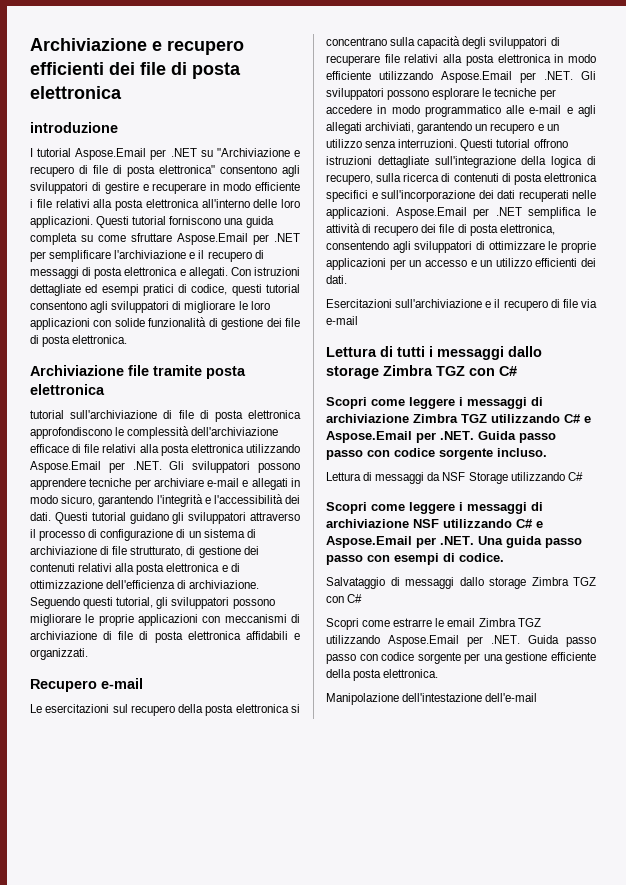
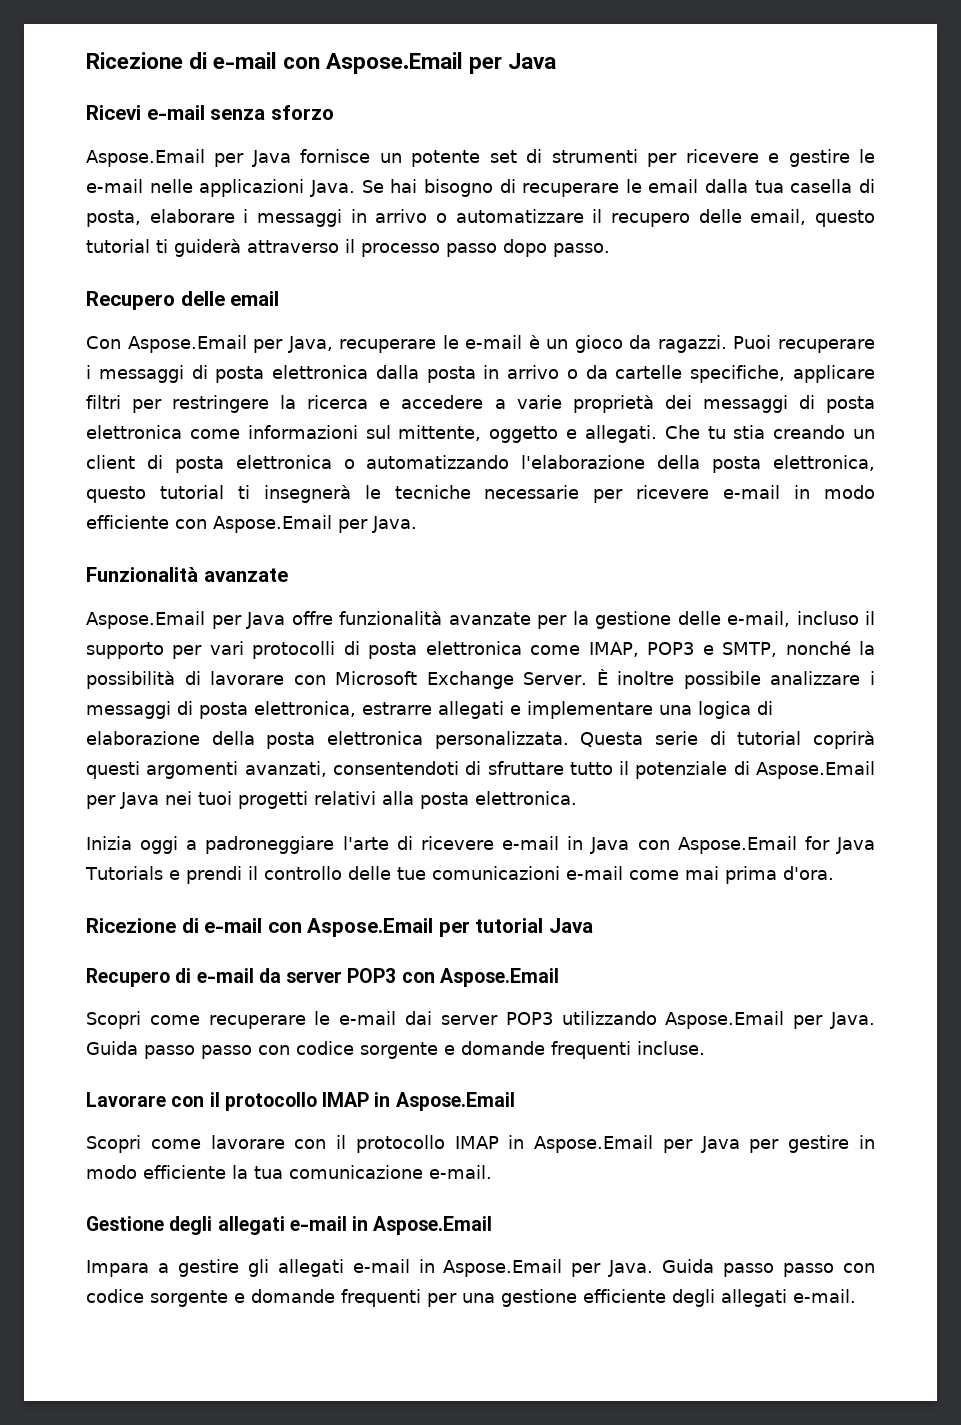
- Archiviazione e recupero efficienti dei file di posta elettronica
- introduzione
- I tutorial Aspose.Email per .NET su "Archiviazione e recupero di file di posta elettronica" consentono agli sviluppatori di gestire e recuperare in modo efficiente i file relativi alla posta elettronica all'interno delle loro applicazioni. Questi tutorial forniscono una guida completa su come sfruttare Aspose.Email per .NET per semplificare l'archiviazione e il recupero di messaggi di posta elettronica e allegati. Con istruzioni dettagliate ed esempi pratici di codice, questi tutorial consentono agli sviluppatori di migliorare le loro applicazioni con solide funzionalità di gestione dei file di posta elettronica.
- Archiviazione file tramite posta elettronica
- tutorial sull'archiviazione di file di posta elettronica approfondiscono le complessità dell'archiviazione efficace di file relativi alla posta elettronica utilizzando Aspose.Email per .NET. Gli sviluppatori possono apprendere tecniche per archiviare e-mail e allegati in modo sicuro, garantendo l'integrità e l'accessibilità dei dati. Questi tutorial guidano gli sviluppatori attraverso il processo di configurazione di un sistema di archiviazione di file strutturato, di gestione dei contenuti relativi alla posta elettronica e di ottimizzazione dell'efficienza di archiviazione. Seguendo questi tutorial, gli sviluppatori possono migliorare le proprie applicazioni con meccanismi di archiviazione di file di posta elettronica affidabili e organizzati.
- Recupero e-mail
- Le esercitazioni sul recupero della posta elettronica si concentrano sulla capacità degli sviluppatori di recuperare file relativi alla posta elettronica in modo efficiente utilizzando Aspose.Email per .NET. Gli sviluppatori possono esplorare le tecniche per accedere in modo programmatico alle e-mail e agli allegati archiviati, garantendo un recupero e un utilizzo senza interruzioni. Questi tutorial offrono istruzioni dettagliate sull'integrazione della logica di recupero, sulla ricerca di contenuti di posta elettronica specifici e sull'incorporazione dei dati recuperati nelle applicazioni. Aspose.Email per .NET semplifica le attività di recupero dei file di posta elettronica, consentendo agli sviluppatori di ottimizzare le proprie applicazioni per un accesso e un utilizzo efficienti dei dati.
- Esercitazioni sull'archiviazione e il recupero di file via e-mail
- Lettura di tutti i messaggi dallo storage Zimbra TGZ con C#
- Scopri come leggere i messaggi di archiviazione Zimbra TGZ utilizzando C# e Aspose.Email per .NET. Guida passo passo con codice sorgente incluso.
- Lettura di messaggi da NSF Storage utilizzando C#
- Scopri come leggere i messaggi di archiviazione NSF utilizzando C# e Aspose.Email per .NET. Una guida passo passo con esempi di codice.
- Salvataggio di messaggi dallo storage Zimbra TGZ con C#
- Scopri come estrarre le email Zimbra TGZ utilizzando Aspose.Email per .NET. Guida passo passo con codice sorgente per una gestione efficiente della posta elettronica.
- Manipolazione dell'intestazione dell'e-mail
+ Ricezione di e-mail con Aspose.Email per Java
+ Ricevi e-mail senza sforzo
+ Aspose.Email per Java fornisce un potente set di strumenti per ricevere e gestire le e-mail nelle applicazioni Java. Se hai bisogno di recuperare le email dalla tua casella di posta, elaborare i messaggi in arrivo o automatizzare il recupero delle email, questo tutorial ti guiderà attraverso il processo passo dopo passo.
+ Recupero delle email
+ Con Aspose.Email per Java, recuperare le e-mail è un gioco da ragazzi. Puoi recuperare i messaggi di posta elettronica dalla posta in arrivo o da cartelle specifiche, applicare filtri per restringere la ricerca e accedere a varie proprietà dei messaggi di posta elettronica come informazioni sul mittente, oggetto e allegati. Che tu stia creando un client di posta elettronica o automatizzando l'elaborazione della posta elettronica, questo tutorial ti insegnerà le tecniche necessarie per ricevere e-mail in modo efficiente con Aspose.Email per Java.
+ Funzionalità avanzate
+ Aspose.Email per Java offre funzionalità avanzate per la gestione delle e-mail, incluso il supporto per vari protocolli di posta elettronica come IMAP, POP3 e SMTP, nonché la possibilità di lavorare con Microsoft Exchange Server. È inoltre possibile analizzare i messaggi di posta elettronica, estrarre allegati e implementare una logica di elaborazione della posta elettronica personalizzata. Questa serie di tutorial coprirà questi argomenti avanzati, consentendoti di sfruttare tutto il potenziale di Aspose.Email per Java nei tuoi progetti relativi alla posta elettronica.
+ Inizia oggi a padroneggiare l'arte di ricevere e-mail in Java con Aspose.Email for Java Tutorials e prendi il controllo delle tue comunicazioni e-mail come mai prima d'ora.
+ Ricezione di e-mail con Aspose.Email per tutorial Java
+ Recupero di e-mail da server POP3 con Aspose.Email
+ Scopri come recuperare le e-mail dai server POP3 utilizzando Aspose.Email per Java. Guida passo passo con codice sorgente e domande frequenti incluse.
+ Lavorare con il protocollo IMAP in Aspose.Email
+ Scopri come lavorare con il protocollo IMAP in Aspose.Email per Java per gestire in modo efficiente la tua comunicazione e-mail.
+ Gestione degli allegati e-mail in Aspose.Email
+ Impara a gestire gli allegati e-mail in Aspose.Email per Java. Guida passo passo con codice sorgente e domande frequenti per una gestione efficiente degli allegati e-mail.

